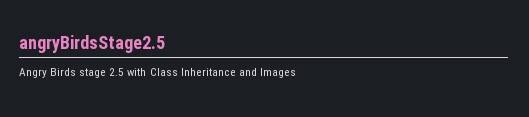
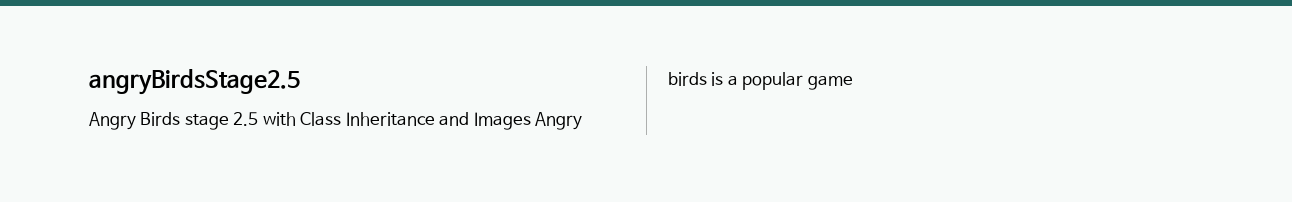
- Angry Birds stage 2.5 with Class Inheritance and Images
+ Angry Birds stage 2.5 with Class Inheritance and Images Angry birds is a popular game

